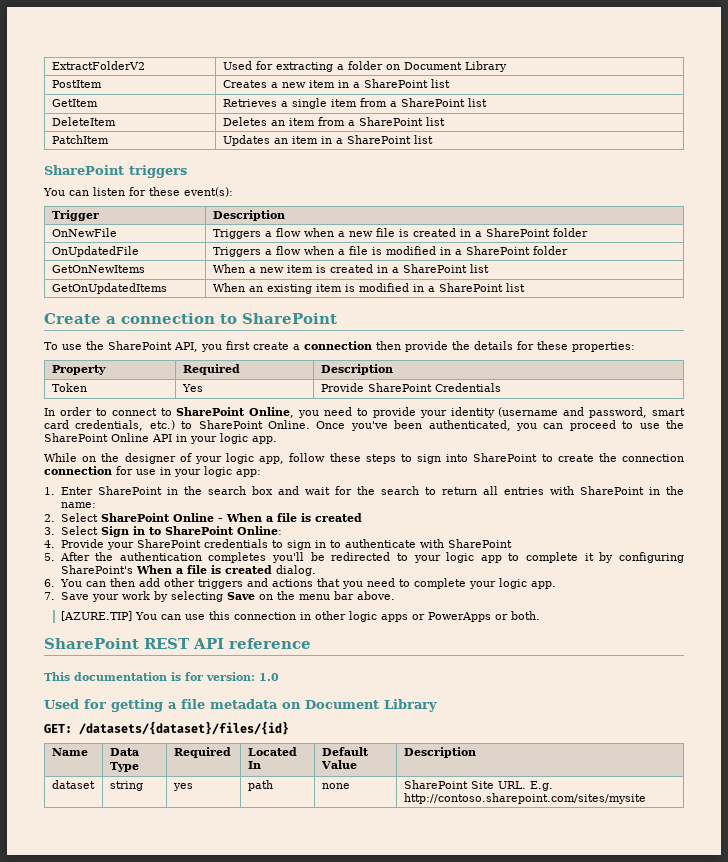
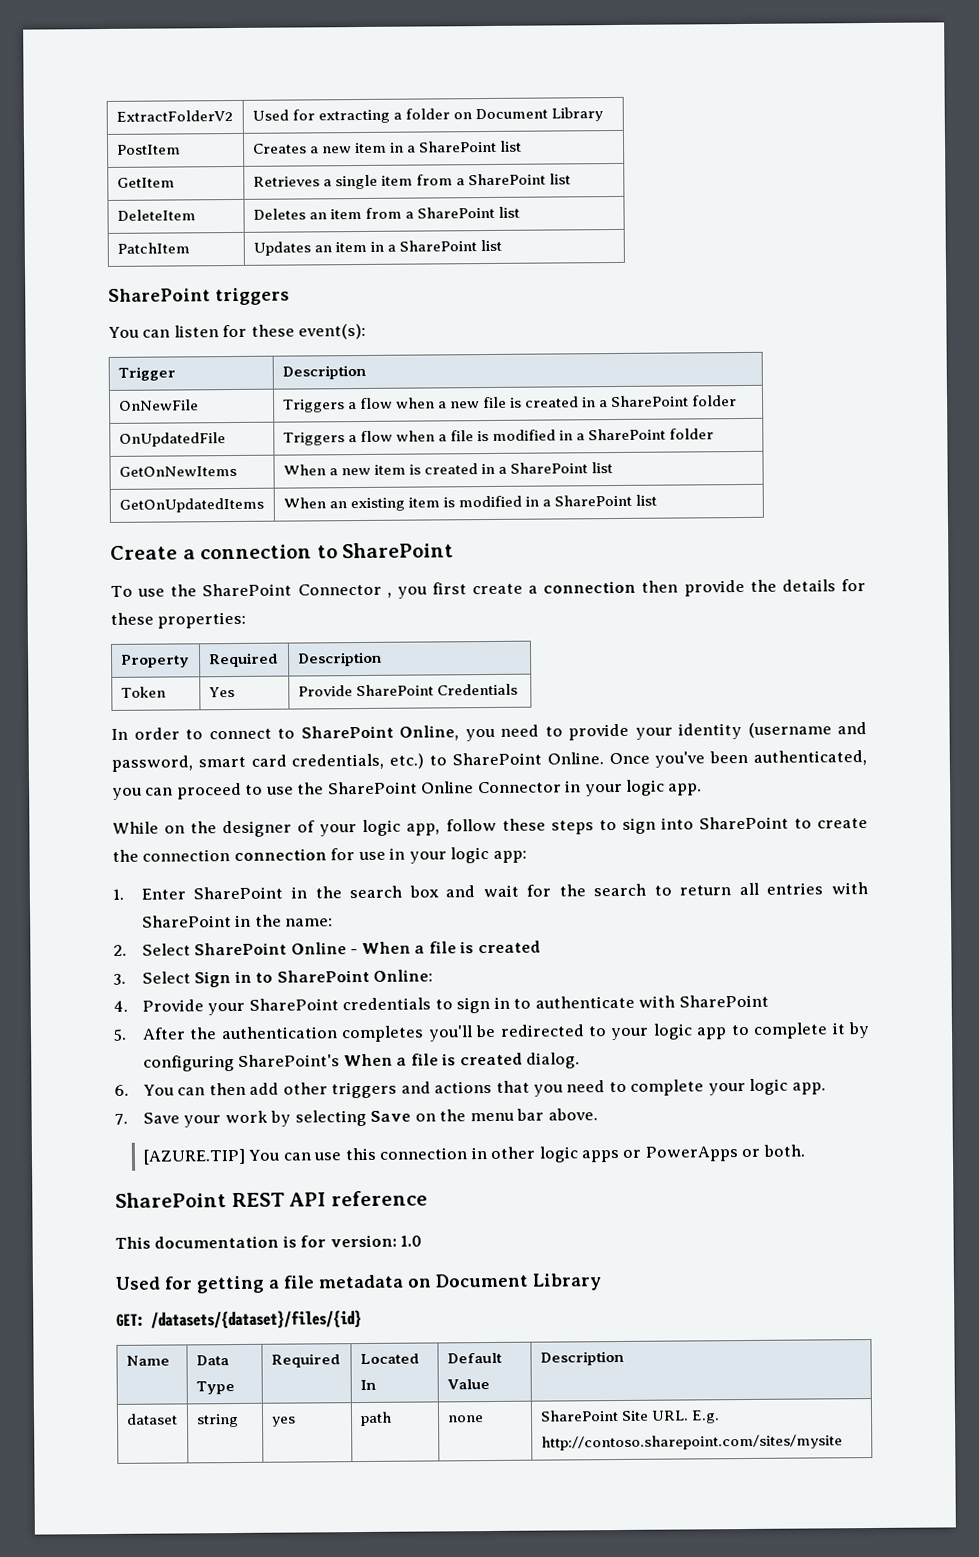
- To use the SharePoint API, you first create a connection then provide the details for these properties:
+ To use the SharePoint Connector , you first create a connection then provide the details for these properties:
- Once you've been authenticated, you can proceed to use the SharePoint Online API in your logic app.
+ Once you've been authenticated, you can proceed to use the SharePoint Online Connector in your logic app.

